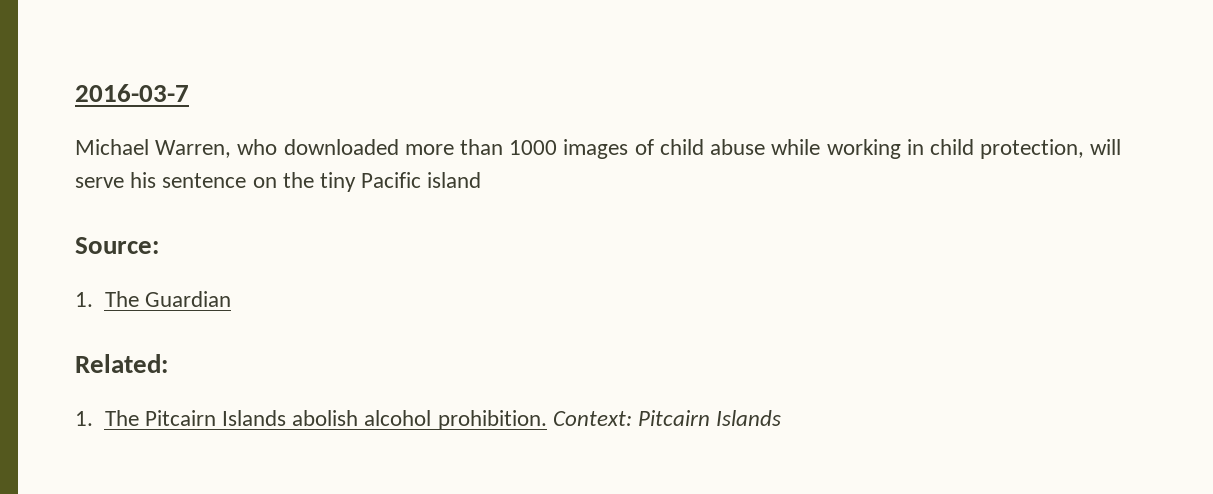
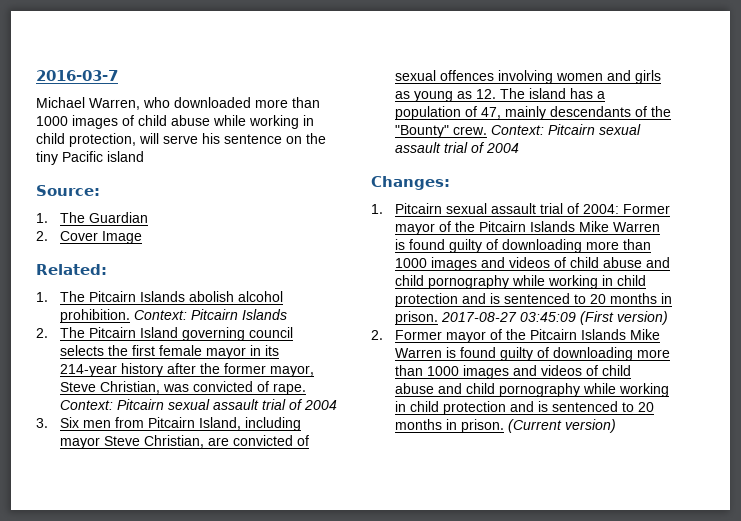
+ 2. Cover Image
+ 2. The Pitcairn Island governing council selects the first female mayor in its 214-year history after the former mayor, Steve Christian, was convicted of rape. Context: Pitcairn sexual assault trial of 2004
+ 3. Six men from Pitcairn Island, including mayor Steve Christian, are convicted of sexual offences involving women and girls as young as 12. The island has a population of 47, mainly descendants of the "Bounty" crew. Context: Pitcairn sexual assault trial of 2004
+ Changes:
+ 1. Pitcairn sexual assault trial of 2004: Former mayor of the Pitcairn Islands Mike Warren is found guilty of downloading more than 1000 images and videos of child abuse and child pornography while working in child protection and is sentenced to 20 months in prison. 2017-08-27 03:45:09 (First version)
+ 2. Former mayor of the Pitcairn Islands Mike Warren is found guilty of downloading more than 1000 images and videos of child abuse and child pornography while working in child protection and is sentenced to 20 months in prison. (Current version)

